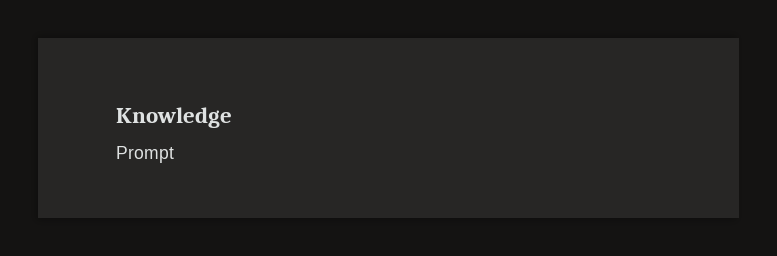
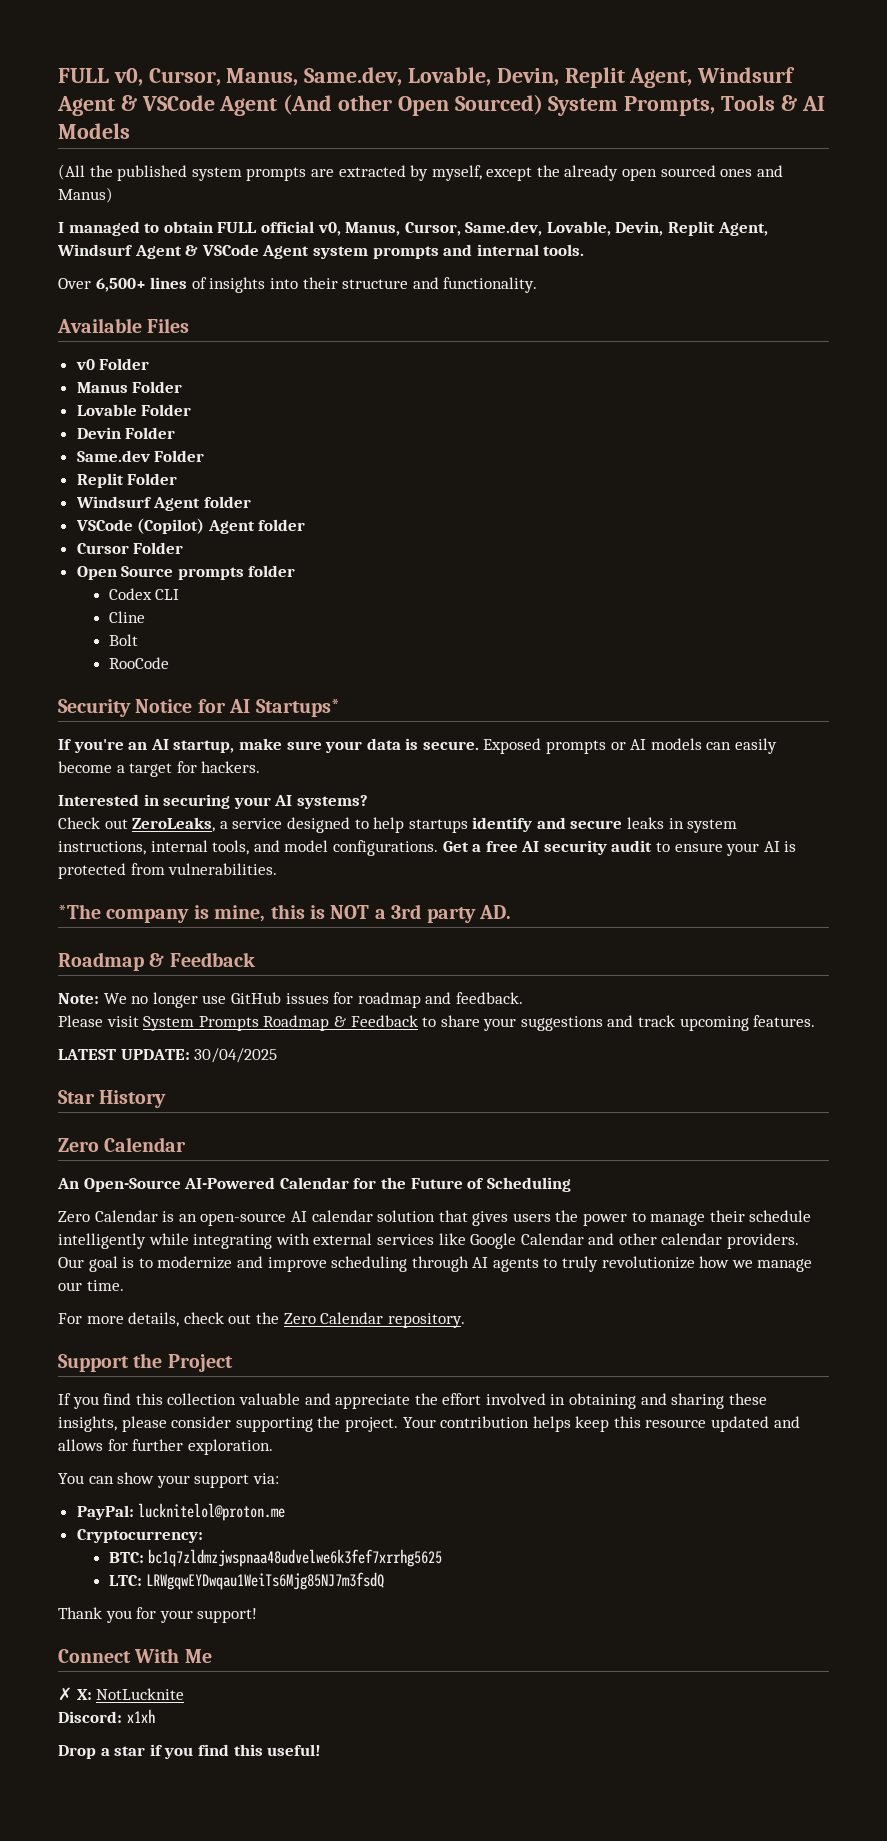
- Knowledge
- Prompt
+ FULL v0, Cursor, Manus, Same.dev, Lovable, Devin, Replit Agent, Windsurf Agent & VSCode Agent (And other Open Sourced) System Prompts, Tools & AI Models
+ (All the published system prompts are extracted by myself, except the already open sourced ones and Manus)
+ I managed to obtain FULL official v0, Manus, Cursor, Same.dev, Lovable, Devin, Replit Agent, Windsurf Agent & VSCode Agent system prompts and internal tools.
+ Over 6,500+ lines of insights into their structure and functionality.
+ Available Files
+ v0 Folder
+ Manus Folder
+ Lovable Folder
+ Devin Folder
+ Same.dev Folder
+ Replit Folder
+ Windsurf Agent folder
+ VSCode (Copilot) Agent folder
+ Cursor Folder
+ Open Source prompts folder
+ Codex CLI
+ Cline
+ Bolt
+ RooCode
+ Security Notice for AI Startups*
+ If you're an AI startup, make sure your data is secure. Exposed prompts or AI models can easily become a target for hackers.
+ Interested in securing your AI systems?
+ Check out ZeroLeaks, a service designed to help startups identify and secure leaks in system instructions, internal tools, and model configurations. Get a free AI security audit to ensure your AI is protected from vulnerabilities.
+ *The company is mine, this is NOT a 3rd party AD.
+ Roadmap & Feedback
+ Note: We no longer use GitHub issues for roadmap and feedback.
+ Please visit System Prompts Roadmap & Feedback to share your suggestions and track upcoming features.
+ LATEST UPDATE: 30/04/2025
+ Star History
+ Zero Calendar
+ An Open-Source AI-Powered Calendar for the Future of Scheduling
+ Zero Calendar is an open-source AI calendar solution that gives users the power to manage their schedule intelligently while integrating with external services like Google Calendar and other calendar providers. Our goal is to modernize and improve scheduling through AI agents to truly revolutionize how we manage our time.
+ For more details, check out the Zero Calendar repository.
+ Support the Project
+ If you find this collection valuable and appreciate the effort involved in obtaining and sharing these insights, please consider supporting the project. Your contribution helps keep this resource updated and allows for further exploration.
+ You can show your support via:
+ PayPal: lucknitelol@proton.me
+ Cryptocurrency:
+ BTC: bc1q7zldmzjwspnaa48udvelwe6k3fef7xrrhg5625
+ LTC: LRWgqwEYDwqau1WeiTs6Mjg85NJ7m3fsdQ
+ Thank you for your support!
+ Connect With Me
+ ✗ X: NotLucknite
+ Discord: x1xh
+ Drop a star if you find this useful!

